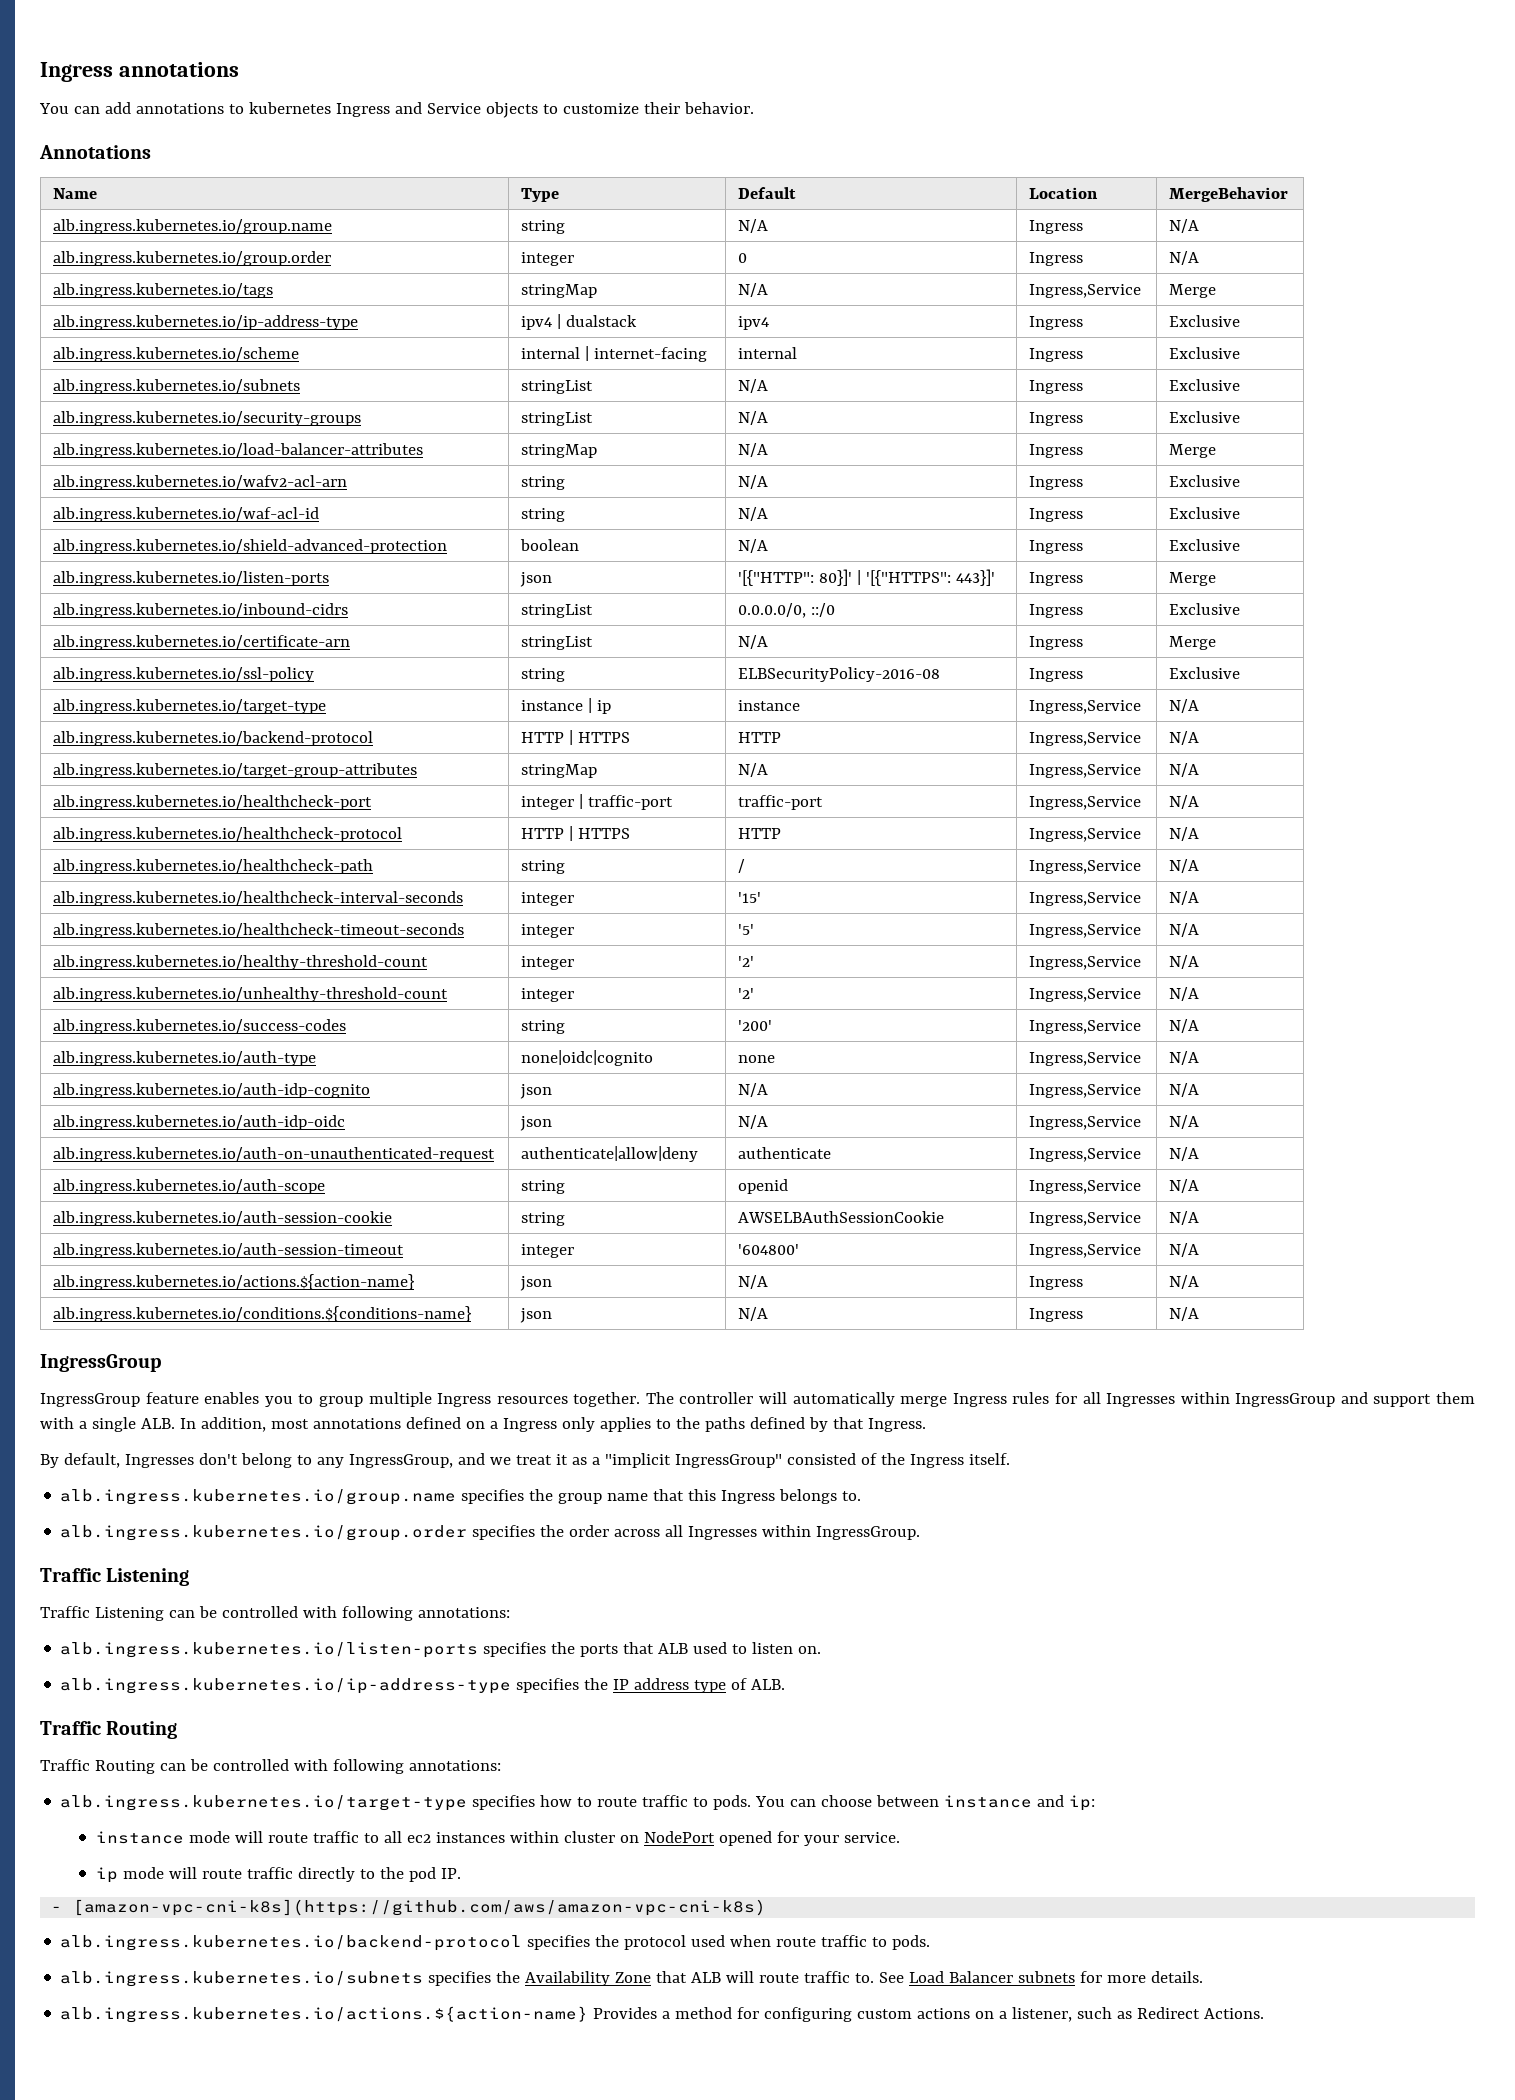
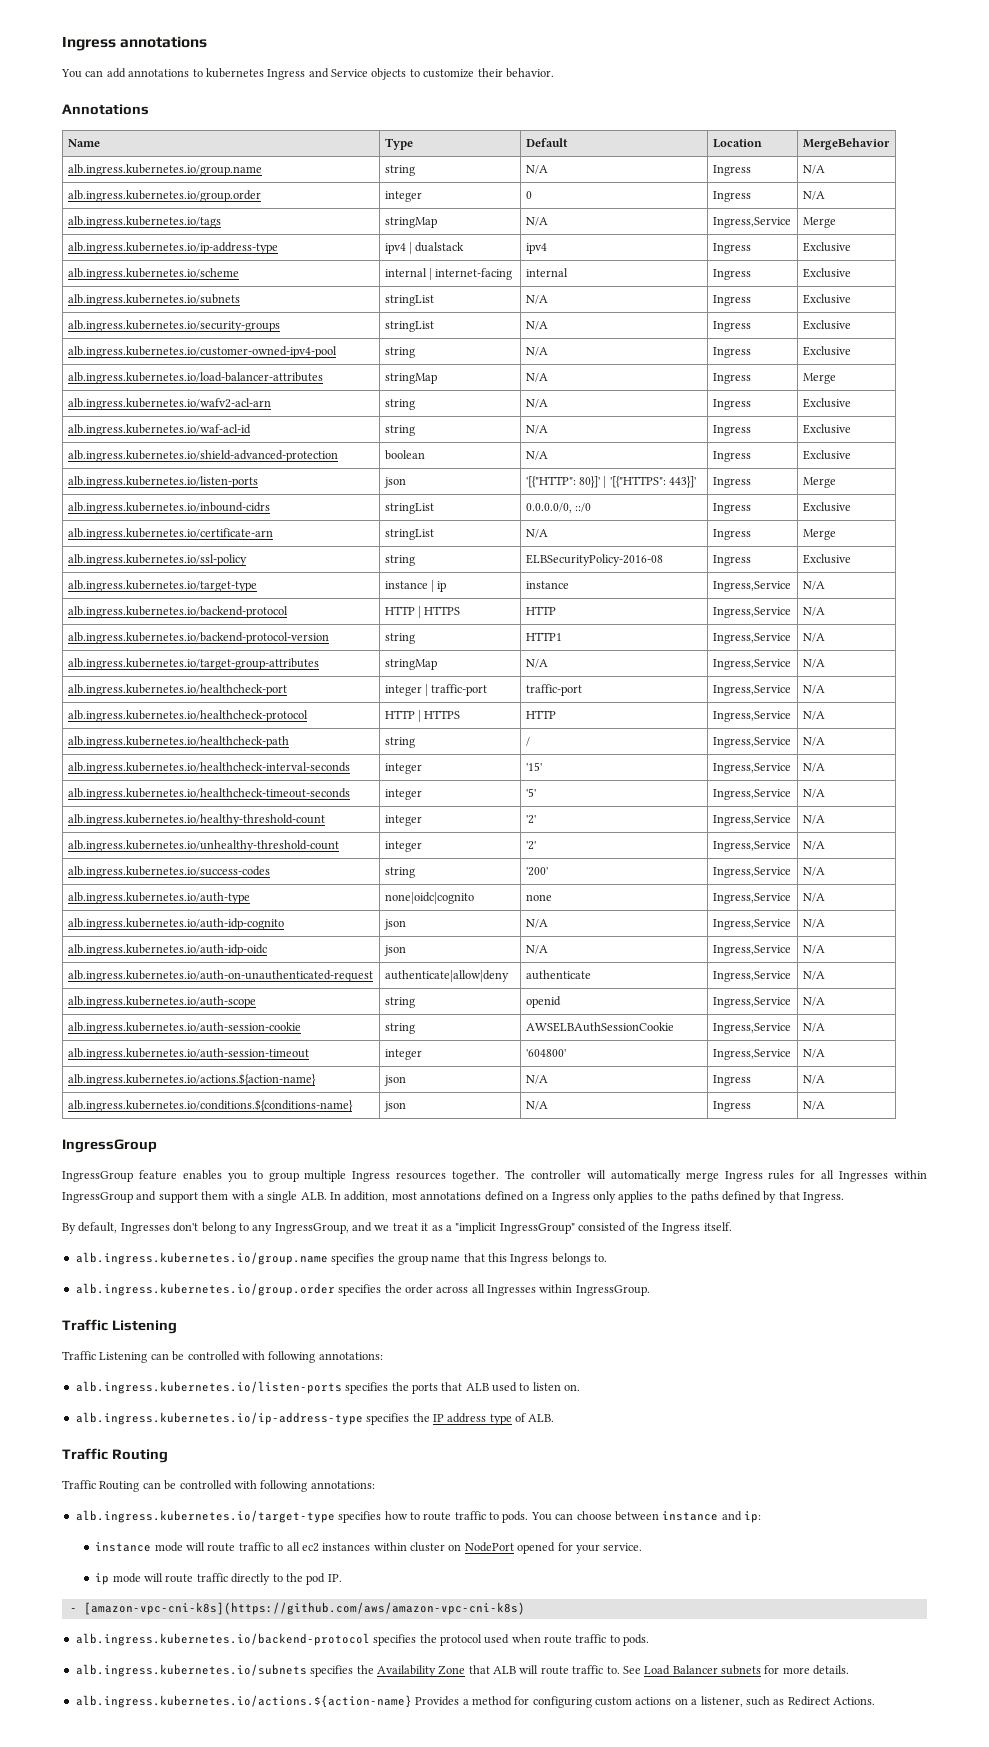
+ alb.ingress.kubernetes.io/customer-owned-ipv4-pool | string | N/A | Ingress | Exclusive
+ alb.ingress.kubernetes.io/backend-protocol-version | string | HTTP1 | Ingress,Service | N/A

